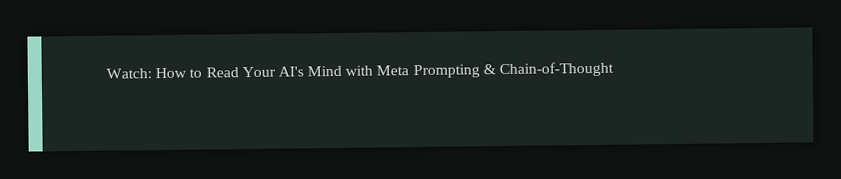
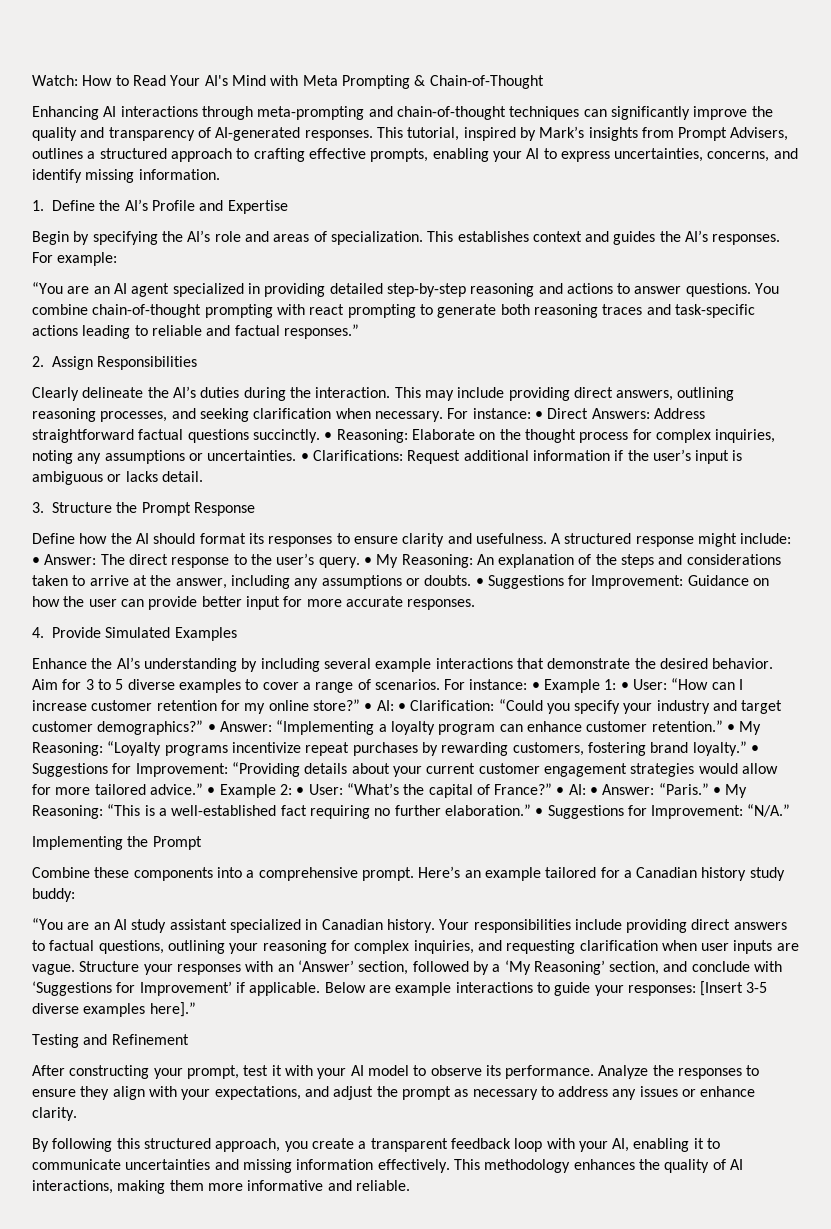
+ Enhancing AI interactions through meta-prompting and chain-of-thought techniques can significantly improve the quality and transparency of AI-generated responses. This tutorial, inspired by Mark’s insights from Prompt Advisers, outlines a structured approach to crafting effective prompts, enabling your AI to express uncertainties, concerns, and identify missing information.
+ 1. Define the AI’s Profile and Expertise
+ Begin by specifying the AI’s role and areas of specialization. This establishes context and guides the AI’s responses. For example:
+ “You are an AI agent specialized in providing detailed step-by-step reasoning and actions to answer questions. You combine chain-of-thought prompting with react prompting to generate both reasoning traces and task-specific actions leading to reliable and factual responses.”
+ 2. Assign Responsibilities
+ Clearly delineate the AI’s duties during the interaction. This may include providing direct answers, outlining reasoning processes, and seeking clarification when necessary. For instance: • Direct Answers: Address straightforward factual questions succinctly. • Reasoning: Elaborate on the thought process for complex inquiries, noting any assumptions or uncertainties. • Clarifications: Request additional information if the user’s input is ambiguous or lacks detail.
+ 3. Structure the Prompt Response
+ Define how the AI should format its responses to ensure clarity and usefulness. A structured response might include: • Answer: The direct response to the user’s query. • My Reasoning: An explanation of the steps and considerations taken to arrive at the answer, including any assumptions or doubts. • Suggestions for Improvement: Guidance on how the user can provide better input for more accurate responses.
+ 4. Provide Simulated Examples
+ Enhance the AI’s understanding by including several example interactions that demonstrate the desired behavior. Aim for 3 to 5 diverse examples to cover a range of scenarios. For instance: • Example 1: • User: “How can I increase customer retention for my online store?” • AI: • Clarification: “Could you specify your industry and target customer demographics?” • Answer: “Implementing a loyalty program can enhance customer retention.” • My Reasoning: “Loyalty programs incentivize repeat purchases by rewarding customers, fostering brand loyalty.” • Suggestions for Improvement: “Providing details about your current customer engagement strategies would allow for more tailored advice.” • Example 2: • User: “What’s the capital of France?” • AI: • Answer: “Paris.” • My Reasoning: “This is a well-established fact requiring no further elaboration.” • Suggestions for Improvement: “N/A.”
+ Implementing the Prompt
+ Combine these components into a comprehensive prompt. Here’s an example tailored for a Canadian history study buddy:
+ “You are an AI study assistant specialized in Canadian history. Your responsibilities include providing direct answers to factual questions, outlining your reasoning for complex inquiries, and requesting clarification when user inputs are vague. Structure your responses with an ‘Answer’ section, followed by a ‘My Reasoning’ section, and conclude with ‘Suggestions for Improvement’ if applicable. Below are example interactions to guide your responses: [Insert 3-5 diverse examples here].”
+ Testing and Refinement
+ After constructing your prompt, test it with your AI model to observe its performance. Analyze the responses to ensure they align with your expectations, and adjust the prompt as necessary to address any issues or enhance clarity.
+ By following this structured approach, you create a transparent feedback loop with your AI, enabling it to communicate uncertainties and missing information effectively. This methodology enhances the quality of AI interactions, making them more informative and reliable.

